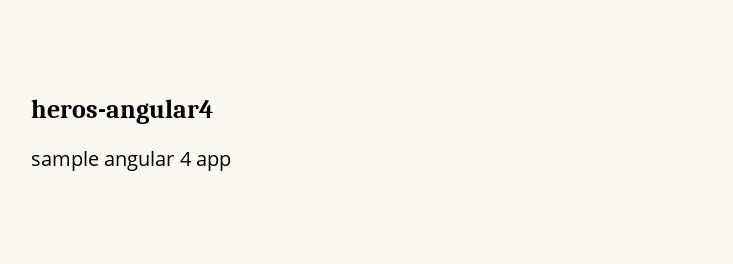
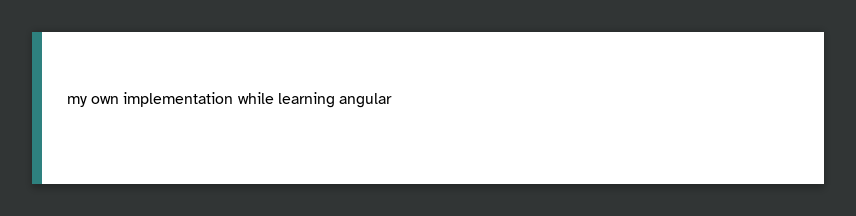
- heros-angular4
- sample angular 4 app
+ my own implementation while learning angular

